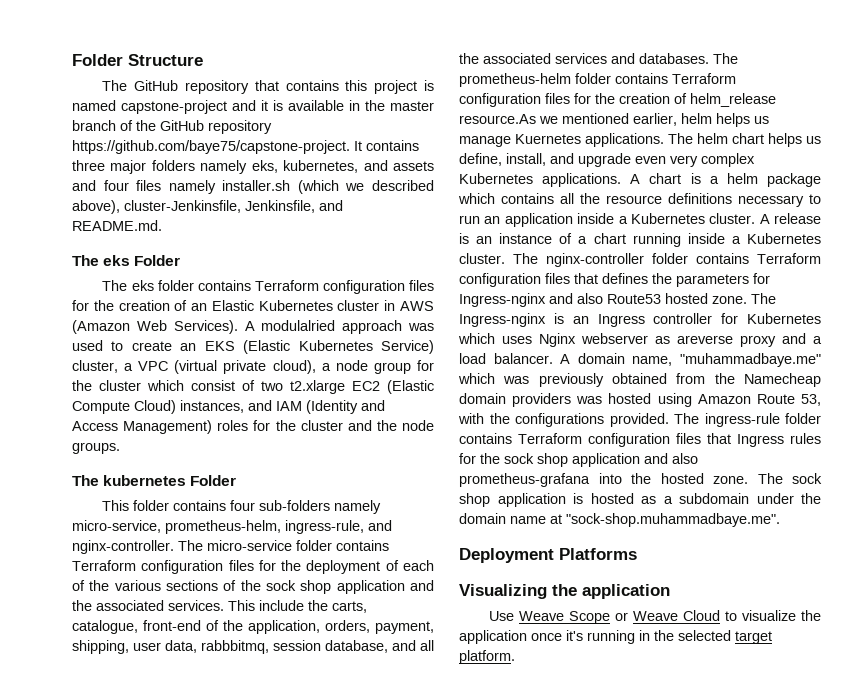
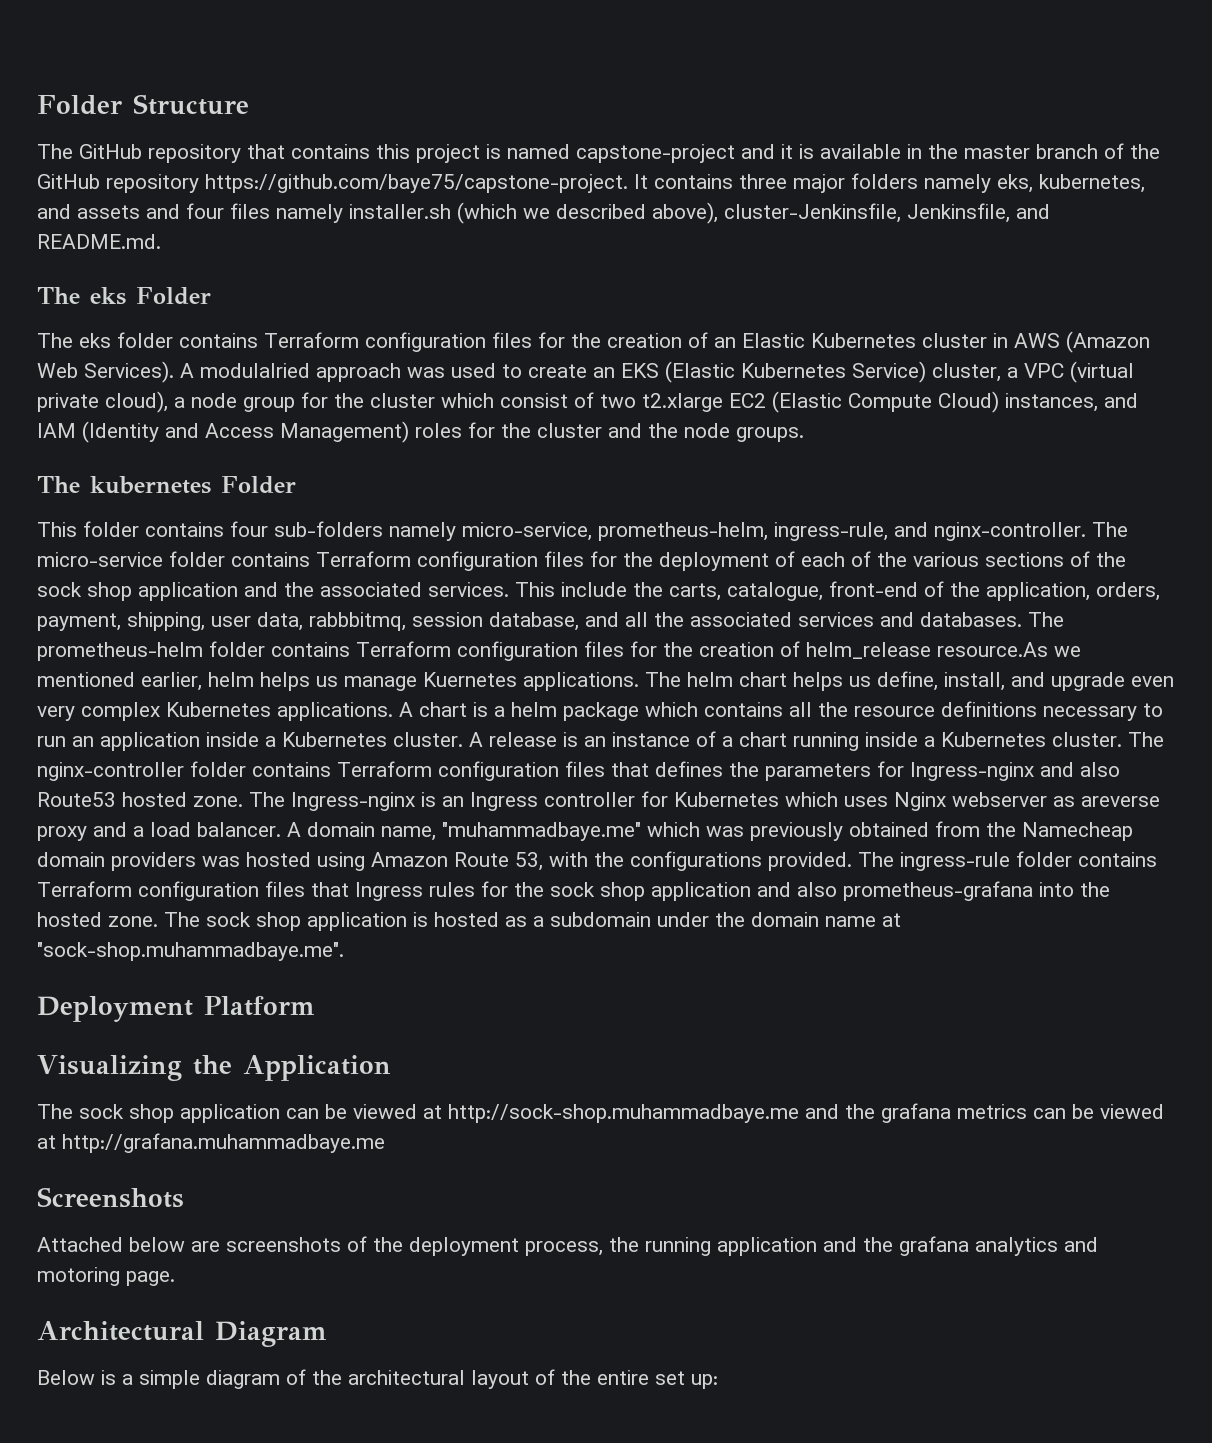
- Deployment Platforms
+ Deployment Platform
- Visualizing the application
- Use Weave Scope or Weave Cloud to visualize the application once it's running in the selected target platform.
+ Visualizing the Application
+ The sock shop application can be viewed at http://sock-shop.muhammadbaye.me and the grafana metrics can be viewed at http://grafana.muhammadbaye.me
+ Screenshots
+ Attached below are screenshots of the deployment process, the running application and the grafana analytics and motoring page.
+ Architectural Diagram
+ Below is a simple diagram of the architectural layout of the entire set up:

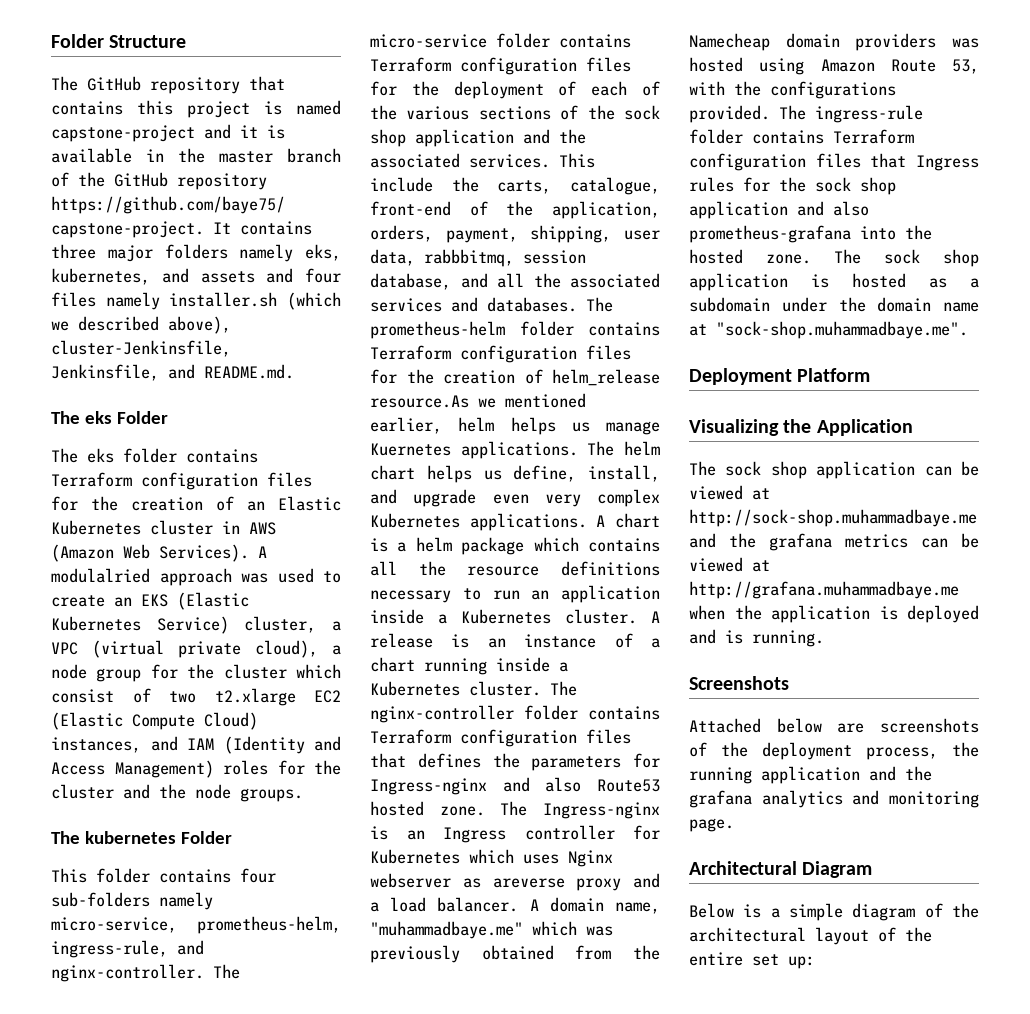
- The sock shop application can be viewed at http://sock-shop.muhammadbaye.me and the grafana metrics can be viewed at http://grafana.muhammadbaye.me
+ The sock shop application can be viewed at http://sock-shop.muhammadbaye.me and the grafana metrics can be viewed at http://grafana.muhammadbaye.me when the application is deployed and is running.
- Attached below are screenshots of the deployment process, the running application and the grafana analytics and motoring page.
+ Attached below are screenshots of the deployment process, the running application and the grafana analytics and monitoring page.

